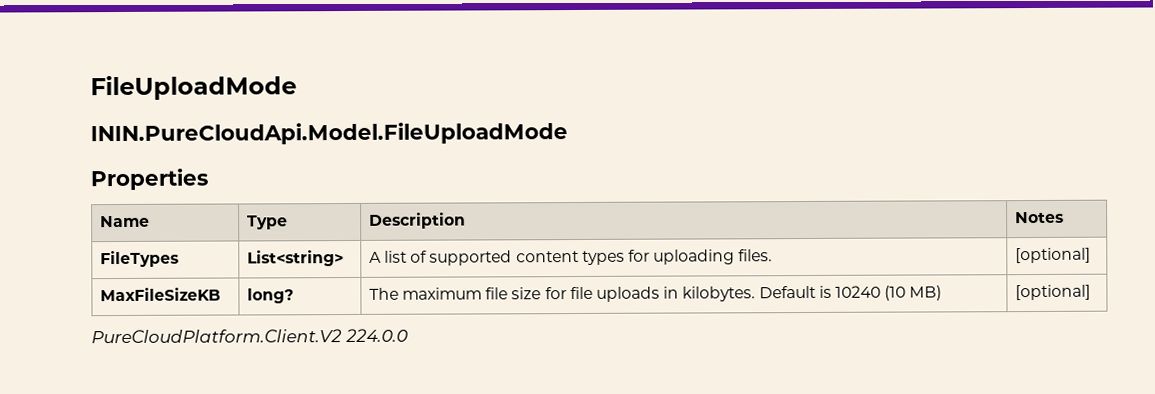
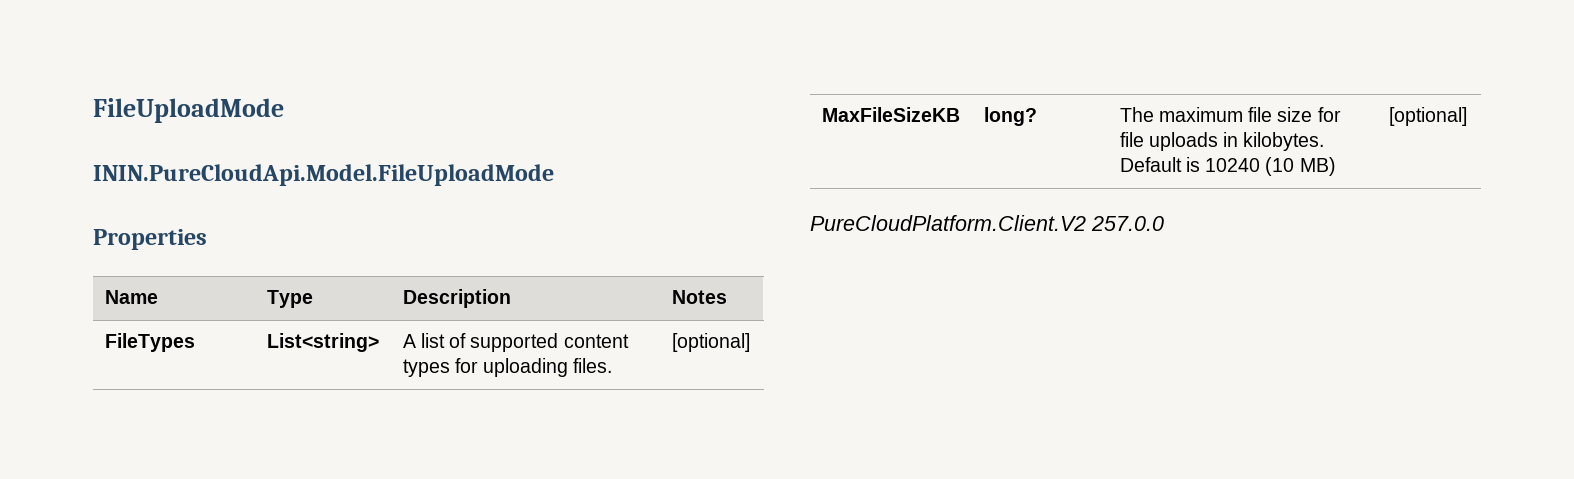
- PureCloudPlatform.Client.V2 224.0.0
+ PureCloudPlatform.Client.V2 257.0.0

